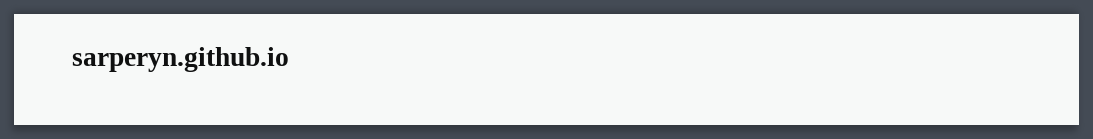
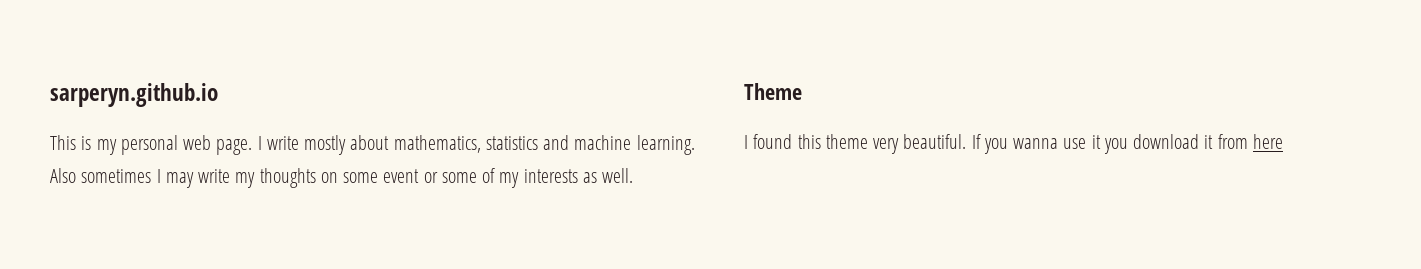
+ This is my personal web page. I write mostly about mathematics, statistics and machine learning. Also sometimes I may write my thoughts on some event or some of my interests as well.
+ Theme
+ I found this theme very beautiful. If you wanna use it you download it from here

